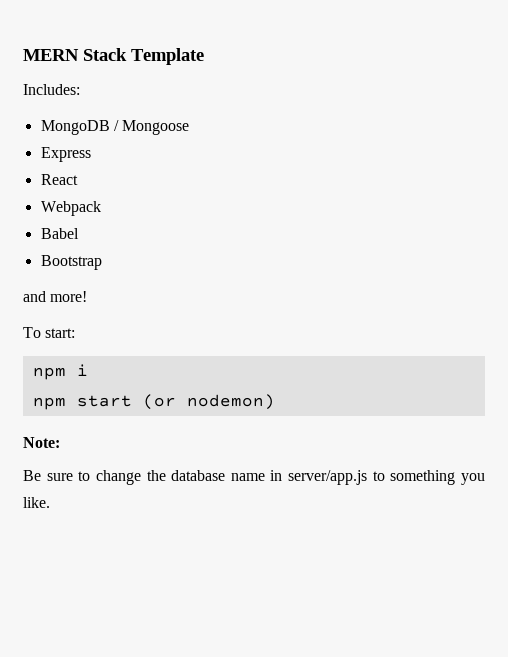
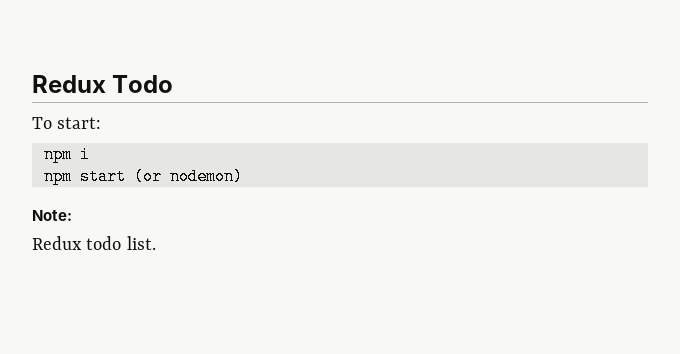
- MERN Stack Template
- Includes:
- MongoDB / Mongoose
- Express
- React
- Webpack
- Babel
- Bootstrap
- and more!
+ Redux Todo
- Be sure to change the database name in server/app.js to something you like.
+ Redux todo list.

